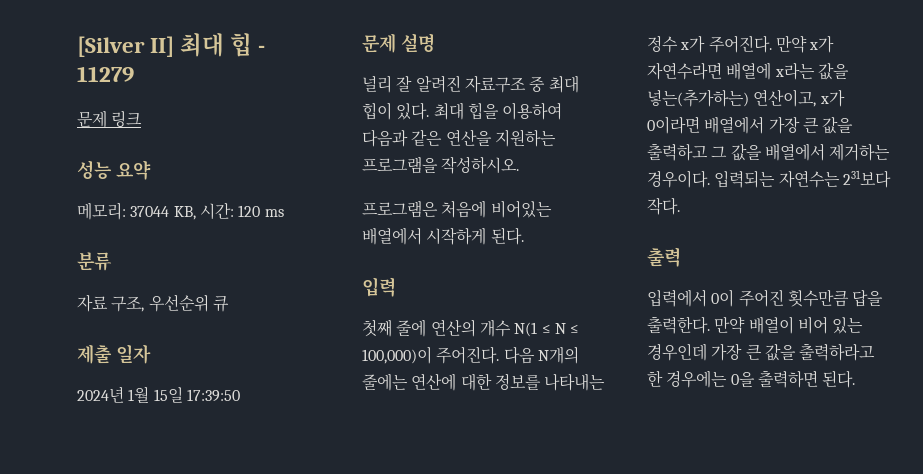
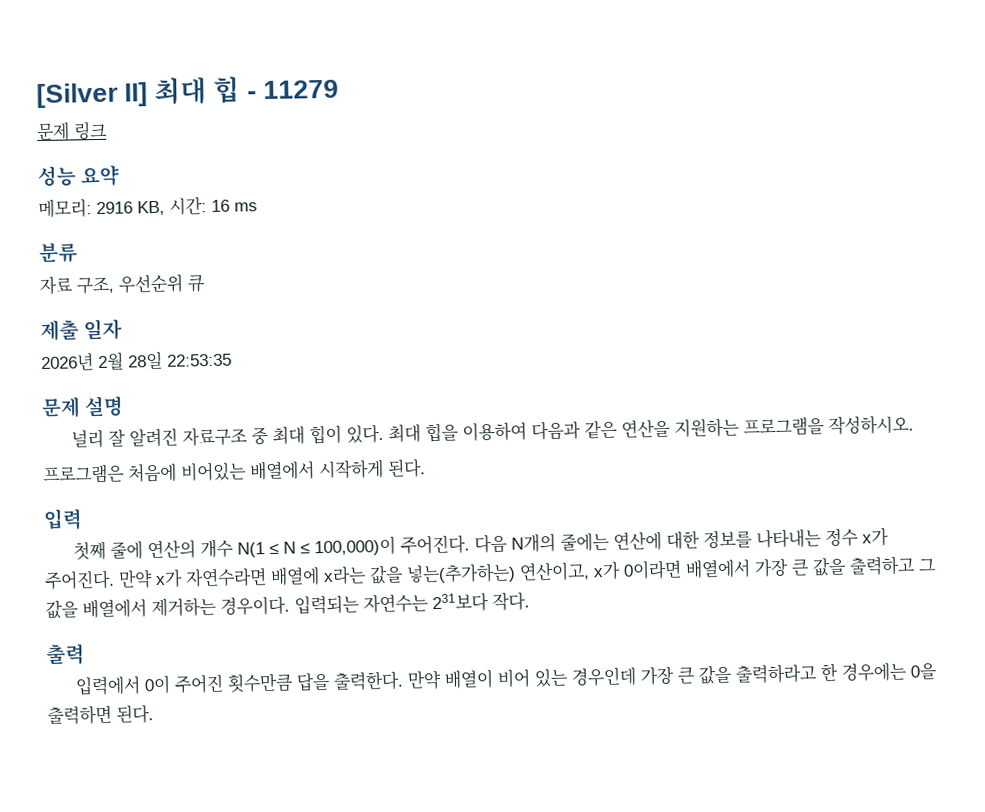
- 메모리: 37044 KB, 시간: 120 ms
+ 메모리: 2916 KB, 시간: 16 ms
- 2024년 1월 15일 17:39:50
+ 2026년 2월 28일 22:53:35

